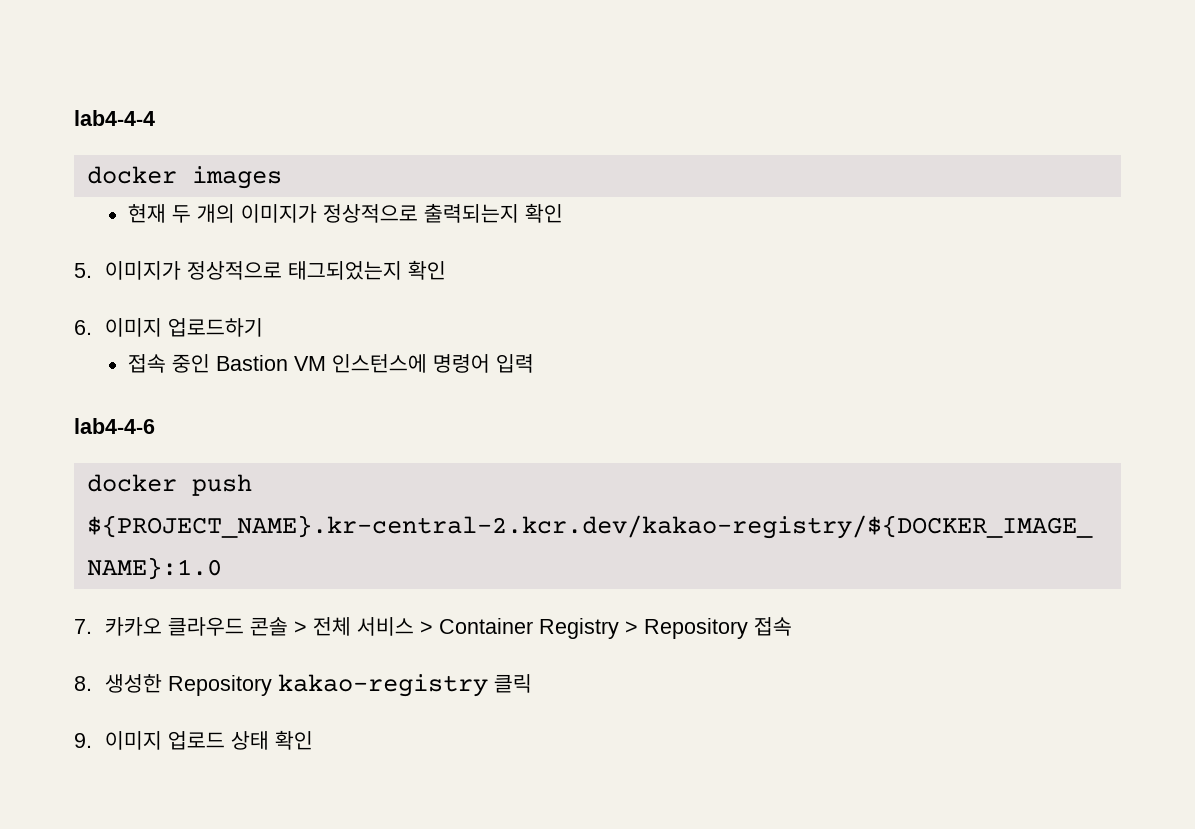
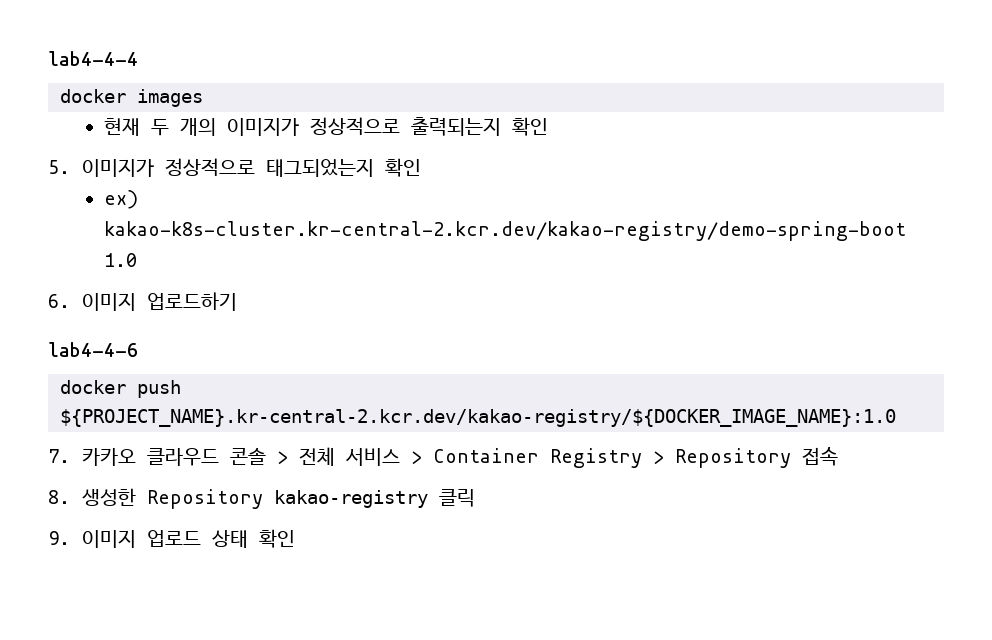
+ ex) kakao-k8s-cluster.kr-central-2.kcr.dev/kakao-registry/demo-spring-boot 1.0
- 접속 중인 Bastion VM 인스턴스에 명령어 입력

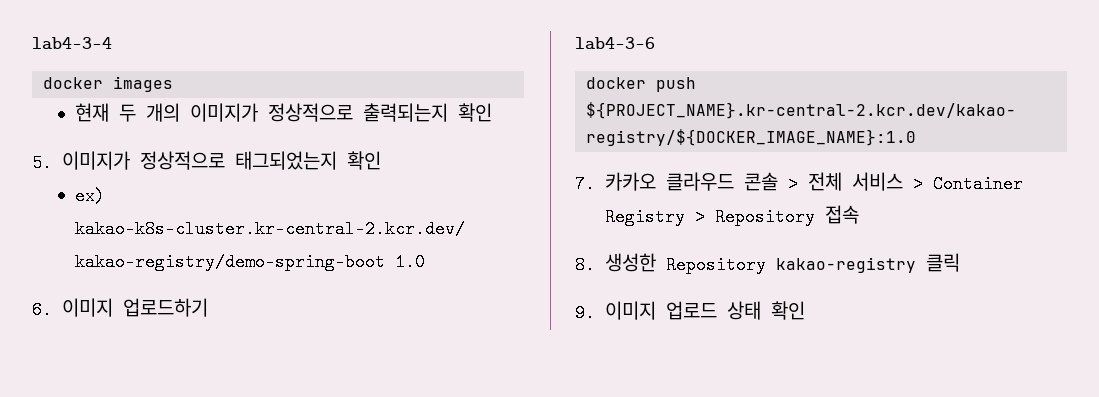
- lab4-4-4
+ lab4-3-4
- lab4-4-6
+ lab4-3-6

